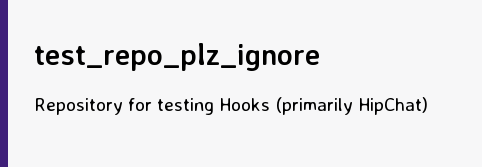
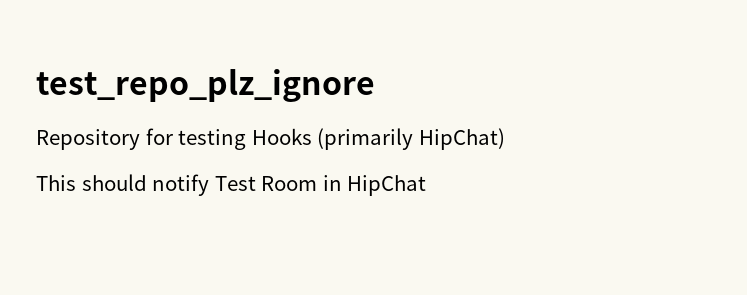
+ This should notify Test Room in HipChat

